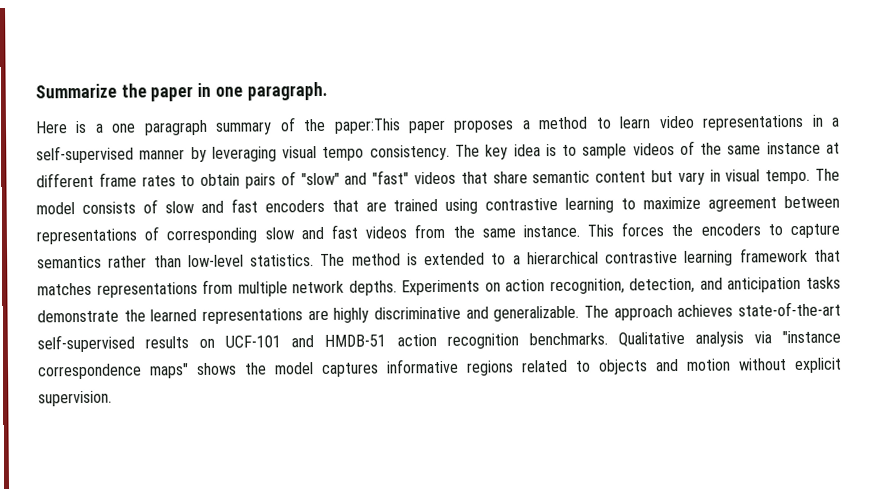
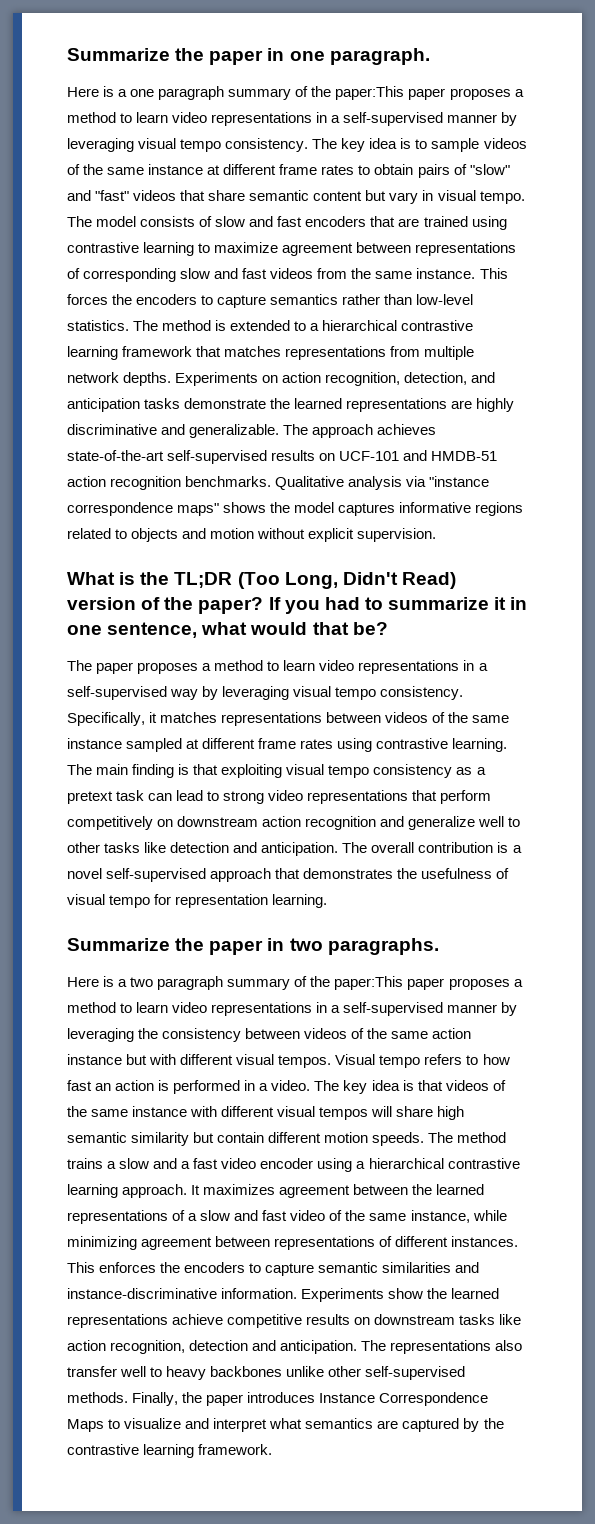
+ What is the TL;DR (Too Long, Didn't Read) version of the paper? If you had to summarize it in one sentence, what would that be?
+ The paper proposes a method to learn video representations in a self-supervised way by leveraging visual tempo consistency. Specifically, it matches representations between videos of the same instance sampled at different frame rates using contrastive learning. The main finding is that exploiting visual tempo consistency as a pretext task can lead to strong video representations that perform competitively on downstream action recognition and generalize well to other tasks like detection and anticipation. The overall contribution is a novel self-supervised approach that demonstrates the usefulness of visual tempo for representation learning.
+ Summarize the paper in two paragraphs.
+ Here is a two paragraph summary of the paper:This paper proposes a method to learn video representations in a self-supervised manner by leveraging the consistency between videos of the same action instance but with different visual tempos. Visual tempo refers to how fast an action is performed in a video. The key idea is that videos of the same instance with different visual tempos will share high semantic similarity but contain different motion speeds. The method trains a slow and a fast video encoder using a hierarchical contrastive learning approach. It maximizes agreement between the learned representations of a slow and fast video of the same instance, while minimizing agreement between representations of different instances. This enforces the encoders to capture semantic similarities and instance-discriminative information. Experiments show the learned representations achieve competitive results on downstream tasks like action recognition, detection and anticipation. The representations also transfer well to heavy backbones unlike other self-supervised methods. Finally, the paper introduces Instance Correspondence Maps to visualize and interpret what semantics are captured by the contrastive learning framework.

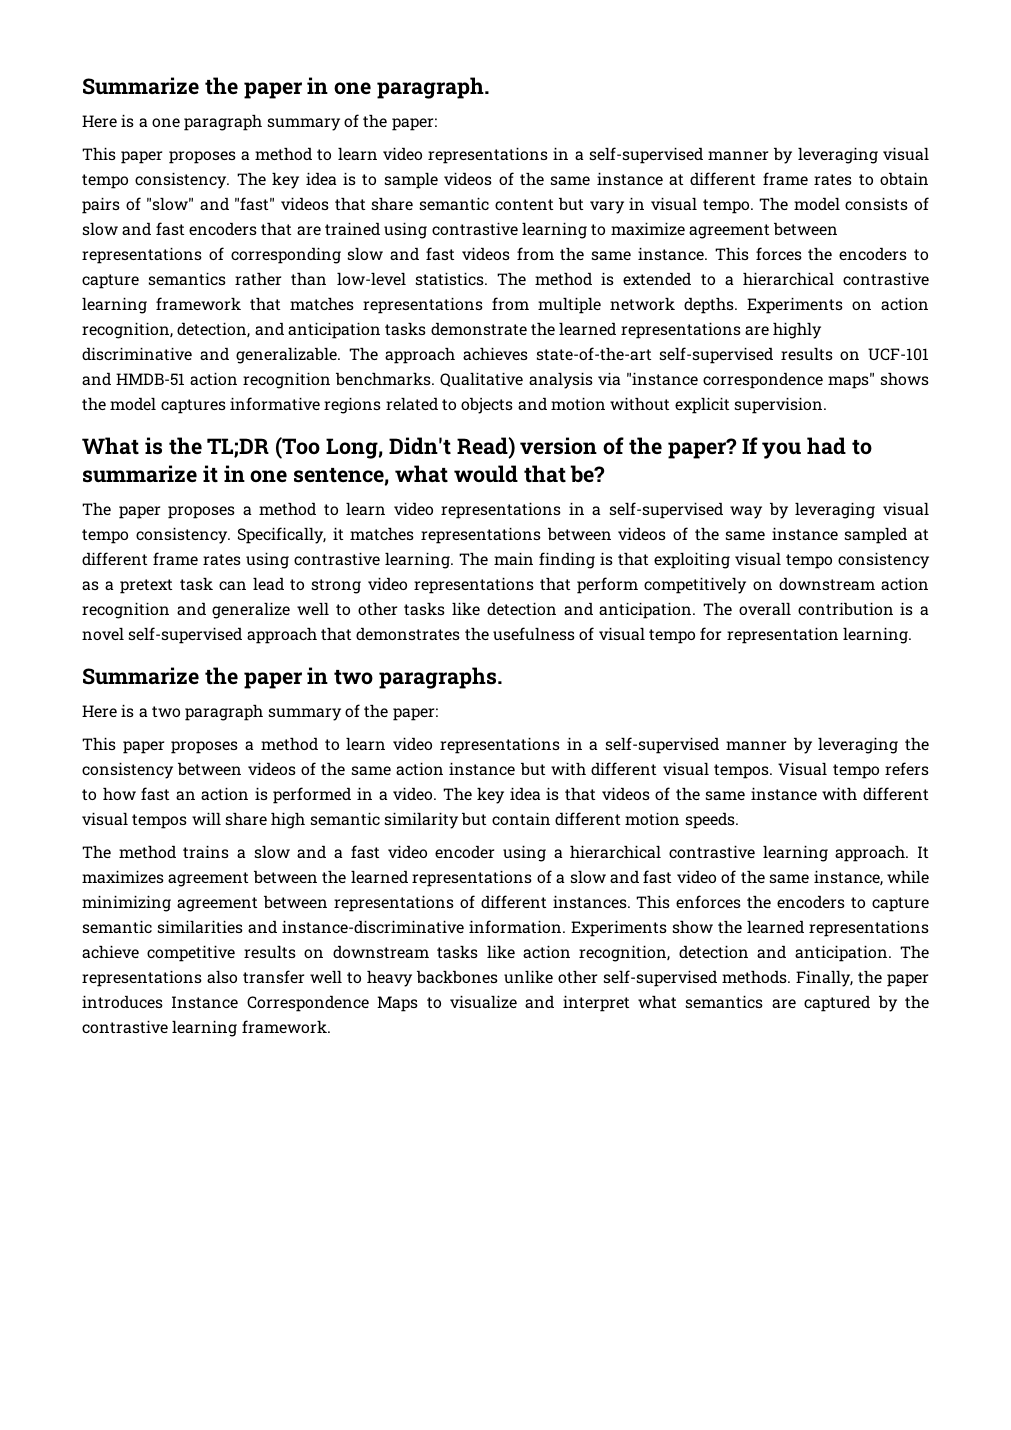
- Here is a one paragraph summary of the paper:This paper proposes a method to learn video representations in a self-supervised manner by leveraging visual tempo consistency.
+ Here is a one paragraph summary of the paper:
+ This paper proposes a method to learn video representations in a self-supervised manner by leveraging visual tempo consistency.
- Here is a two paragraph summary of the paper:This paper proposes a method to learn video representations in a self-supervised manner by leveraging the consistency between videos of the same action instance but with different visual tempos.
+ Here is a two paragraph summary of the paper:
+ This paper proposes a method to learn video representations in a self-supervised manner by leveraging the consistency between videos of the same action instance but with different visual tempos.
- The key idea is that videos of the same instance with different visual tempos will share high semantic similarity but contain different motion speeds. The method trains a slow and a fast video encoder using a hierarchical contrastive learning approach.
+ The key idea is that videos of the same instance with different visual tempos will share high semantic similarity but contain different motion speeds.
+ The method trains a slow and a fast video encoder using a hierarchical contrastive learning approach.

